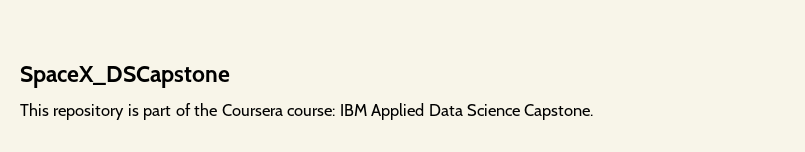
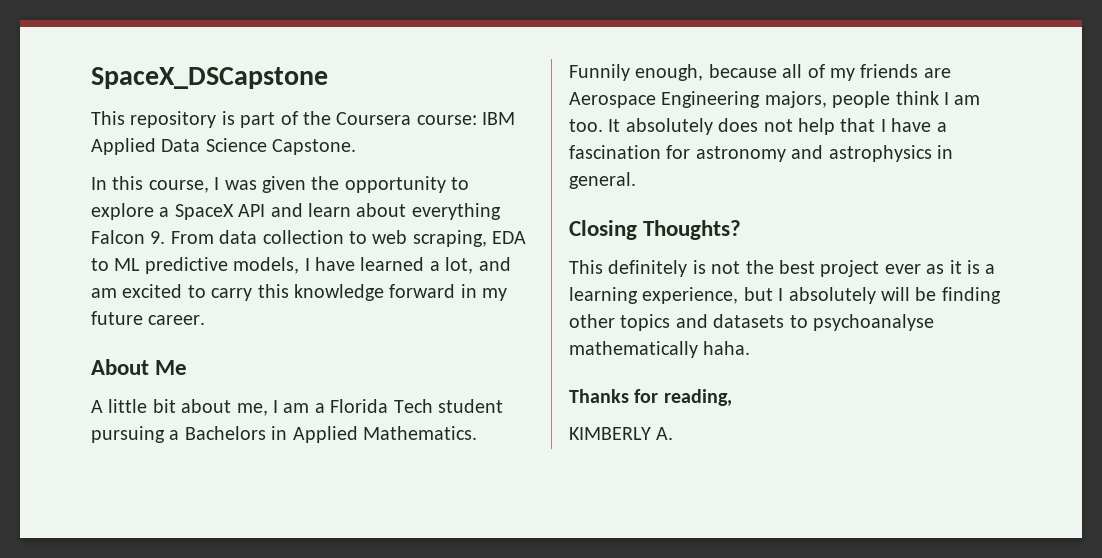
+ In this course, I was given the opportunity to explore a SpaceX API and learn about everything Falcon 9. From data collection to web scraping, EDA to ML predictive models, I have learned a lot, and am excited to carry this knowledge forward in my future career.
+ About Me
+ A little bit about me, I am a Florida Tech student pursuing a Bachelors in Applied Mathematics. Funnily enough, because all of my friends are Aerospace Engineering majors, people think I am too. It absolutely does not help that I have a fascination for astronomy and astrophysics in general.
+ Closing Thoughts?
+ This definitely is not the best project ever as it is a learning experience, but I absolutely will be finding other topics and datasets to psychoanalyse mathematically haha.
+ Thanks for reading,
+ KIMBERLY A.

